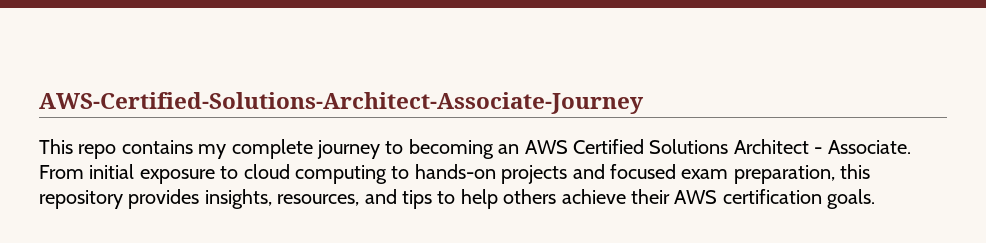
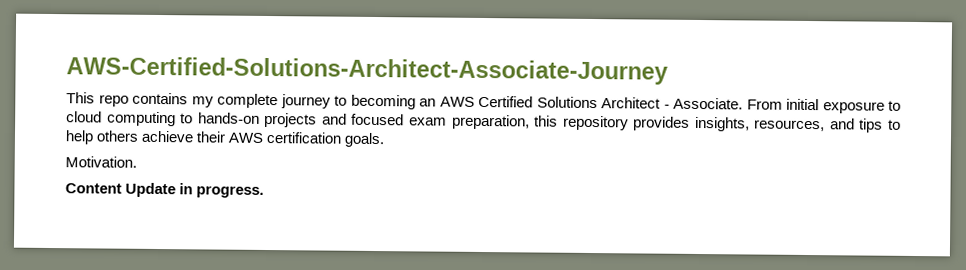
+ Motivation.
+ Content Update in progress.

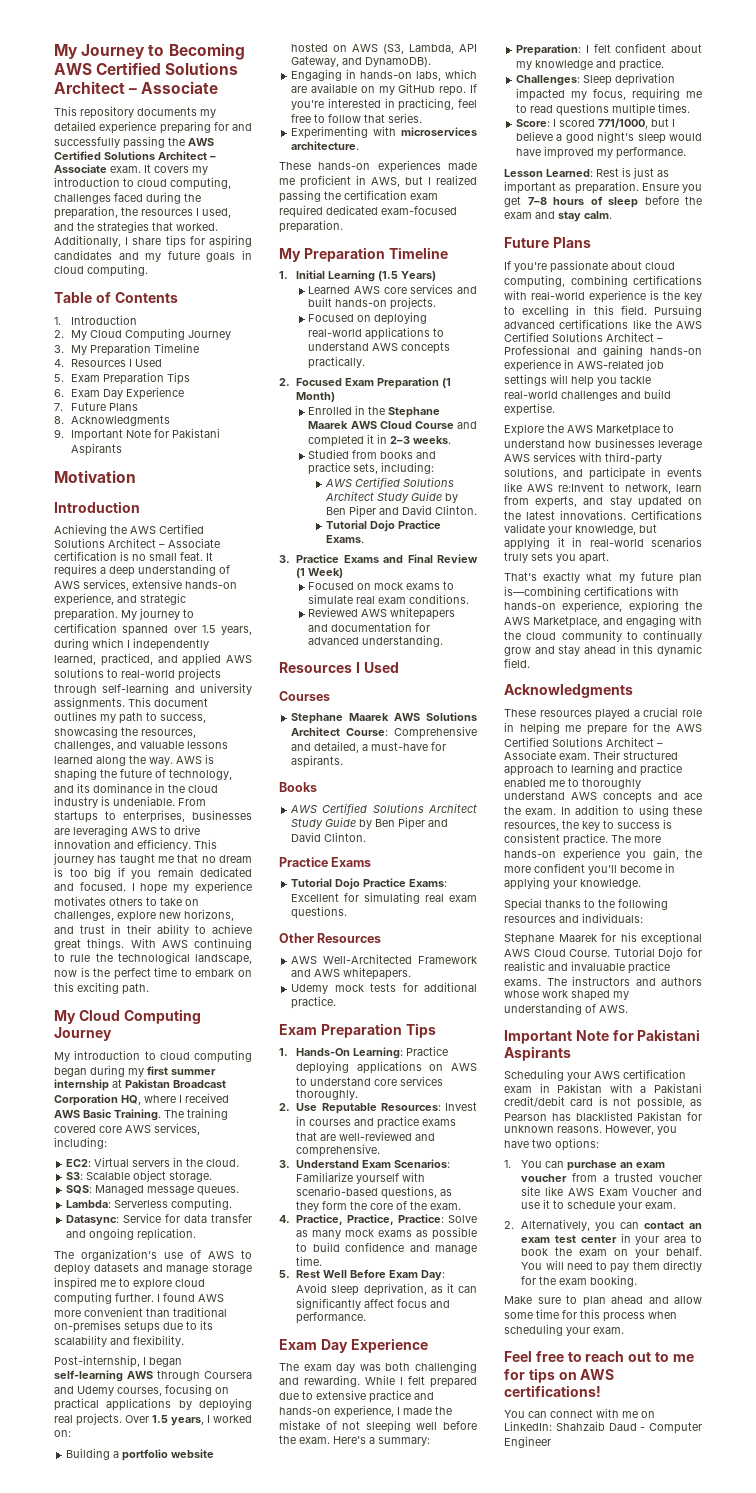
- AWS-Certified-Solutions-Architect-Associate-Journey
- This repo contains my complete journey to becoming an AWS Certified Solutions Architect - Associate. From initial exposure to cloud computing to hands-on projects and focused exam preparation, this repository provides insights, resources, and tips to help others achieve their AWS certification goals.
- Motivation.
- Content Update in progress.
+ My Journey to Becoming AWS Certified Solutions Architect – Associate
+ This repository documents my detailed experience preparing for and successfully passing the AWS Certified Solutions Architect – Associate exam. It covers my introduction to cloud computing, challenges faced during the preparation, the resources I used, and the strategies that worked. Additionally, I share tips for aspiring candidates and my future goals in cloud computing.
+ Table of Contents
+ 1. Introduction
+ 2. My Cloud Computing Journey
+ 3. My Preparation Timeline
+ 4. Resources I Used
+ 5. Exam Preparation Tips
+ 6. Exam Day Experience
+ 7. Future Plans
+ 8. Acknowledgments
+ 9. Important Note for Pakistani Aspirants
+ Motivation
+ Introduction
+ Achieving the AWS Certified Solutions Architect – Associate certification is no small feat. It requires a deep understanding of AWS services, extensive hands-on experience, and strategic preparation. My journey to certification spanned over 1.5 years, during which I independently learned, practiced, and applied AWS solutions to real-world projects through self-learning and university assignments. This document outlines my path to success, showcasing the resources, challenges, and valuable lessons learned along the way. AWS is shaping the future of technology, and its dominance in the cloud industry is undeniable. From startups to enterprises, businesses are leveraging AWS to drive innovation and efficiency. This journey has taught me that no dream is too big if you remain dedicated and focused. I hope my experience motivates others to take on challenges, explore new horizons, and trust in their ability to achieve great things. With AWS continuing to rule the technological landscape, now is the perfect time to embark on this exciting path.
+ My Cloud Computing Journey
+ My introduction to cloud computing began during my first summer internship at Pakistan Broadcast Corporation HQ, where I received AWS Basic Training. The training covered core AWS services, including:
+ EC2: Virtual servers in the cloud.
+ S3: Scalable object storage.
+ SQS: Managed message queues.
+ Lambda: Serverless computing.
+ Datasync: Service for data transfer and ongoing replication.
+ The organization’s use of AWS to deploy datasets and manage storage inspired me to explore cloud computing further. I found AWS more convenient than traditional on-premises setups due to its scalability and flexibility.
+ Post-internship, I began self-learning AWS through Coursera and Udemy courses, focusing on practical applications by deploying real projects. Over 1.5 years, I worked on:
+ Building a portfolio website hosted on AWS (S3, Lambda, API Gateway, and DynamoDB).
+ Engaging in hands-on labs, which are available on my GitHub repo. If you're interested in practicing, feel free to follow that series.
+ Experimenting with microservices architecture.
+ These hands-on experiences made me proficient in AWS, but I realized passing the certification exam required dedicated exam-focused preparation.
+ My Preparation Timeline
+ 1. Initial Learning (1.5 Years)
+ Learned AWS core services and built hands-on projects.
+ Focused on deploying real-world applications to understand AWS concepts practically.
+ 2. Focused Exam Preparation (1 Month)
+ Enrolled in the Stephane Maarek AWS Cloud Course and completed it in 2–3 weeks.
+ Studied from books and practice sets, including:
+ AWS Certified Solutions Architect Study Guide by Ben Piper and David Clinton.
+ Tutorial Dojo Practice Exams.
+ 3. Practice Exams and Final Review (1 Week)
+ Focused on mock exams to simulate real exam conditions.
+ Reviewed AWS whitepapers and documentation for advanced understanding.
+ Resources I Used
+ Courses
+ Stephane Maarek AWS Solutions Architect Course: Comprehensive and detailed, a must-have for aspirants.
+ Books
+ AWS Certified Solutions Architect Study Guide by Ben Piper and David Clinton.
+ Practice Exams
+ Tutorial Dojo Practice Exams: Excellent for simulating real exam questions.
+ Other Resources
+ AWS Well-Architected Framework and AWS whitepapers.
+ Udemy mock tests for additional practice.
+ Exam Preparation Tips
+ 1. Hands-On Learning: Practice deploying applications on AWS to understand core services thoroughly.
+ 2. Use Reputable Resources: Invest in courses and practice exams that are well-reviewed and comprehensive.
+ 3. Understand Exam Scenarios: Familiarize yourself with scenario-based questions, as they form the core of the exam.
+ 4. Practice, Practice, Practice: Solve as many mock exams as possible to build confidence and manage time.
+ 5. Rest Well Before Exam Day: Avoid sleep deprivation, as it can significantly affect focus and performance.
+ Exam Day Experience
+ The exam day was both challenging and rewarding. While I felt prepared due to extensive practice and hands-on experience, I made the mistake of not sleeping well before the exam. Here’s a summary:
+ Preparation: I felt confident about my knowledge and practice.
+ Challenges: Sleep deprivation impacted my focus, requiring me to read questions multiple times.
+ Score: I scored 771/1000, but I believe a good night’s sleep would have improved my performance.
+ Lesson Learned: Rest is just as important as preparation. Ensure you get 7–8 hours of sleep before the exam and stay calm.
+ Future Plans
+ If you're passionate about cloud computing, combining certifications with real-world experience is the key to excelling in this field. Pursuing advanced certifications like the AWS Certified Solutions Architect – Professional and gaining hands-on experience in AWS-related job settings will help you tackle real-world challenges and build expertise.
+ Explore the AWS Marketplace to understand how businesses leverage AWS services with third-party solutions, and participate in events like AWS re:Invent to network, learn from experts, and stay updated on the latest innovations. Certifications validate your knowledge, but applying it in real-world scenarios truly sets you apart.
+ That's exactly what my future plan is—combining certifications with hands-on experience, exploring the AWS Marketplace, and engaging with the cloud community to continually grow and stay ahead in this dynamic field.
+ Acknowledgments
+ These resources played a crucial role in helping me prepare for the AWS Certified Solutions Architect – Associate exam. Their structured approach to learning and practice enabled me to thoroughly understand AWS concepts and ace the exam. In addition to using these resources, the key to success is consistent practice. The more hands-on experience you gain, the more confident you'll become in applying your knowledge.
+ Special thanks to the following resources and individuals:
+ Stephane Maarek for his exceptional AWS Cloud Course. Tutorial Dojo for realistic and invaluable practice exams. The instructors and authors whose work shaped my understanding of AWS.
+ Important Note for Pakistani Aspirants
+ Scheduling your AWS certification exam in Pakistan with a Pakistani credit/debit card is not possible, as Pearson has blacklisted Pakistan for unknown reasons. However, you have two options:
+ 1. You can purchase an exam voucher from a trusted voucher site like AWS Exam Voucher and use it to schedule your exam.
+ 2. Alternatively, you can contact an exam test center in your area to book the exam on your behalf. You will need to pay them directly for the exam booking.
+ Make sure to plan ahead and allow some time for this process when scheduling your exam.
+ Feel free to reach out to me for tips on AWS certifications!
+ You can connect with me on LinkedIn: Shahzaib Daud - Computer Engineer

